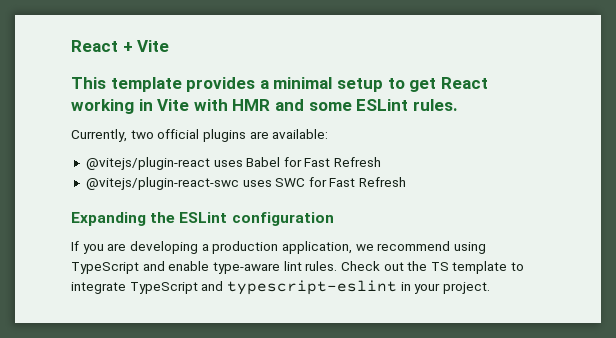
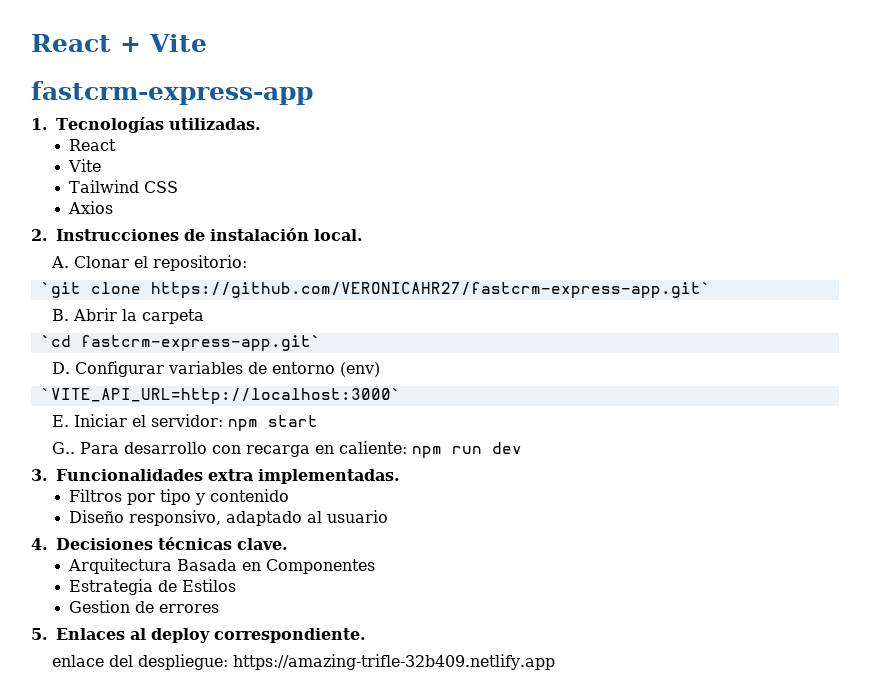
- This template provides a minimal setup to get React working in Vite with HMR and some ESLint rules.
- Currently, two official plugins are available:
- @vitejs/plugin-react uses Babel for Fast Refresh
- @vitejs/plugin-react-swc uses SWC for Fast Refresh
- Expanding the ESLint configuration
- If you are developing a production application, we recommend using TypeScript and enable type-aware lint rules. Check out the TS template to integrate TypeScript and typescript-eslint in your project.
+ fastcrm-express-app
+ 1. Tecnologías utilizadas.
+ React
+ Vite
+ Tailwind CSS
+ Axios
+ 2. Instrucciones de instalación local.
+ A. Clonar el repositorio:
+ `git clone https://github.com/VERONICAHR27/fastcrm-express-app.git`
+ B. Abrir la carpeta
+ `cd fastcrm-express-app.git`
+ D. Configurar variables de entorno (env)
+ `VITE_API_URL=http://localhost:3000`
+ E. Iniciar el servidor: npm start
+ G.. Para desarrollo con recarga en caliente: npm run dev
+ 3. Funcionalidades extra implementadas.
+ Filtros por tipo y contenido
+ Diseño responsivo, adaptado al usuario
+ 4. Decisiones técnicas clave.
+ Arquitectura Basada en Componentes
+ Estrategia de Estilos
+ Gestion de errores
+ 5. Enlaces al deploy correspondiente.
+ enlace del despliegue: https://amazing-trifle-32b409.netlify.app

